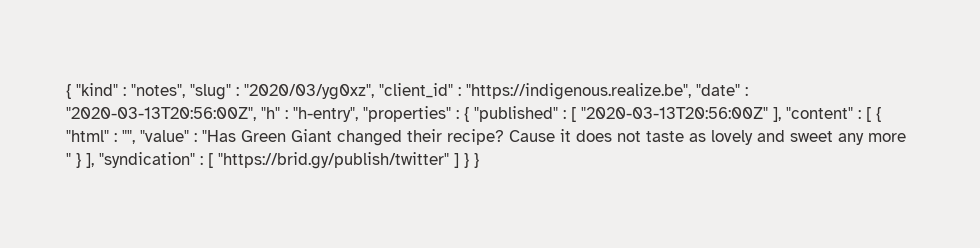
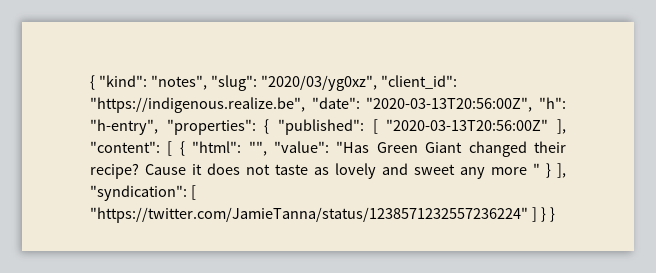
- { "kind" : "notes", "slug" : "2020/03/yg0xz", "client_id" : "https://indigenous.realize.be", "date" : "2020-03-13T20:56:00Z", "h" : "h-entry", "properties" : { "published" : [ "2020-03-13T20:56:00Z" ], "content" : [ { "html" : "", "value" : "Has Green Giant changed their recipe?
+ { "kind": "notes", "slug": "2020/03/yg0xz", "client_id": "https://indigenous.realize.be", "date": "2020-03-13T20:56:00Z", "h": "h-entry", "properties": { "published": [ "2020-03-13T20:56:00Z" ], "content": [ { "html": "", "value": "Has Green Giant changed their recipe?
- Cause it does not taste as lovely and sweet any more " } ], "syndication" : [ "https://brid.gy/publish/twitter" ] } }
+ Cause it does not taste as lovely and sweet any more " } ], "syndication": [ "https://twitter.com/JamieTanna/status/1238571232557236224" ] } }

